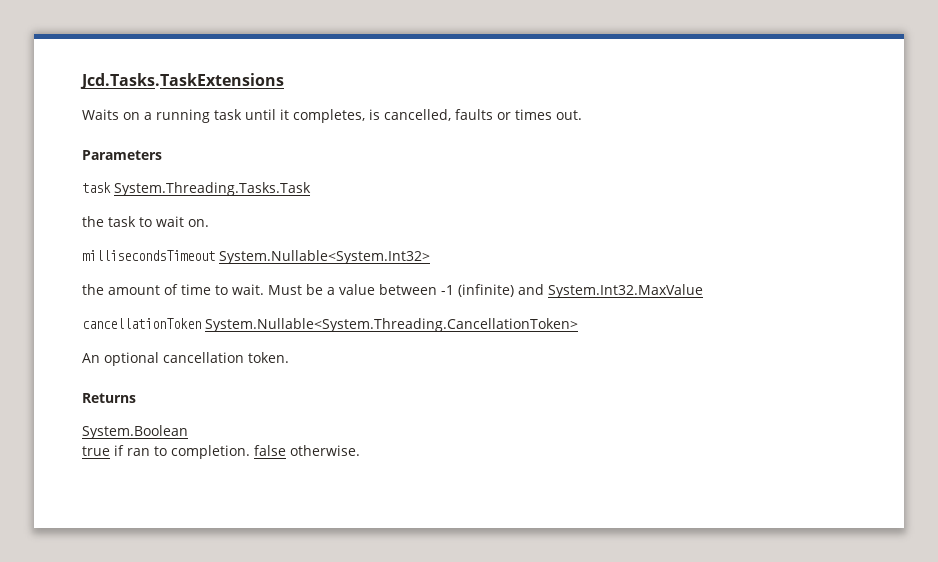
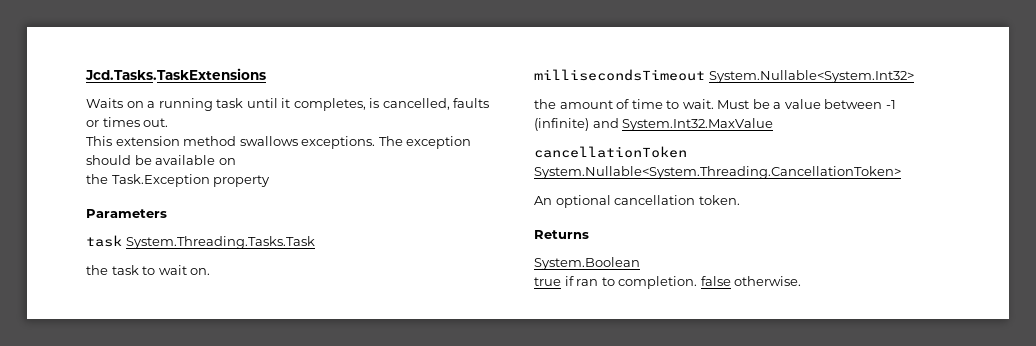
+ This extension method swallows exceptions. The exception should be available on
+ the Task.Exception property

